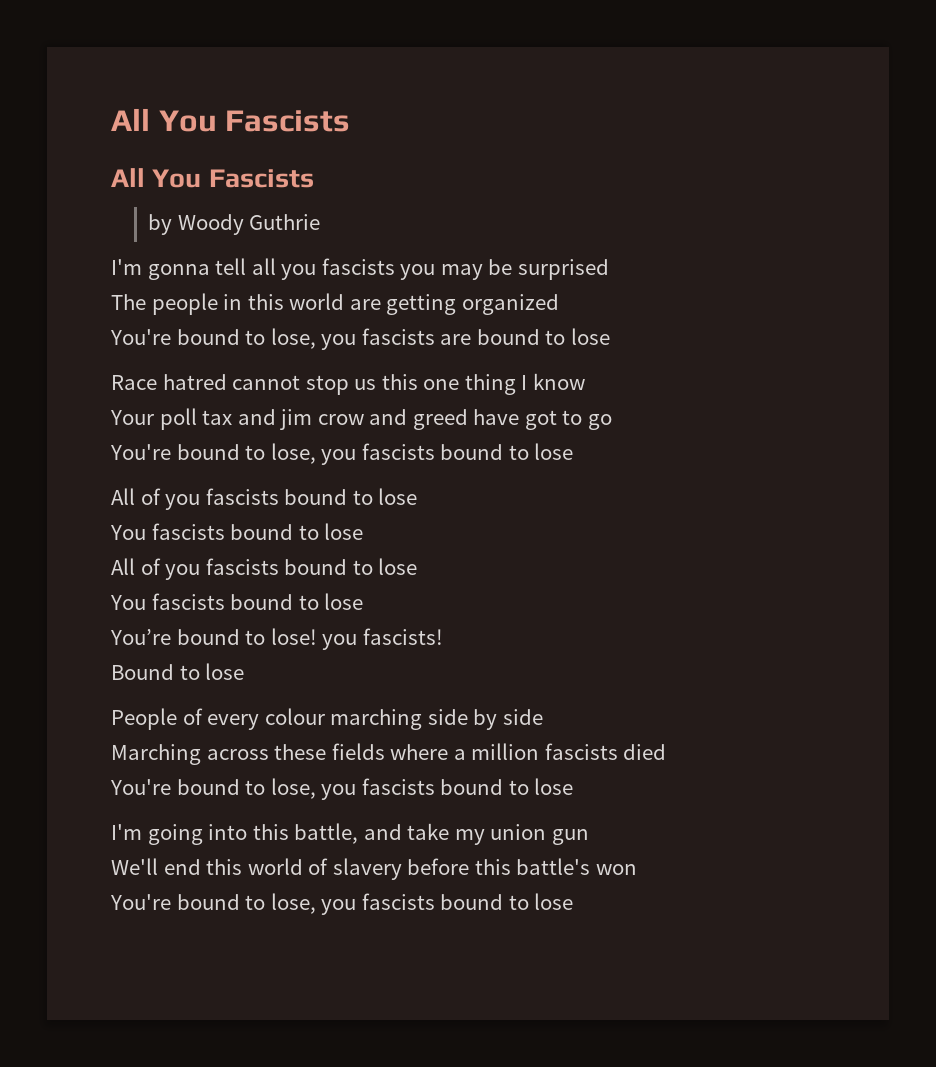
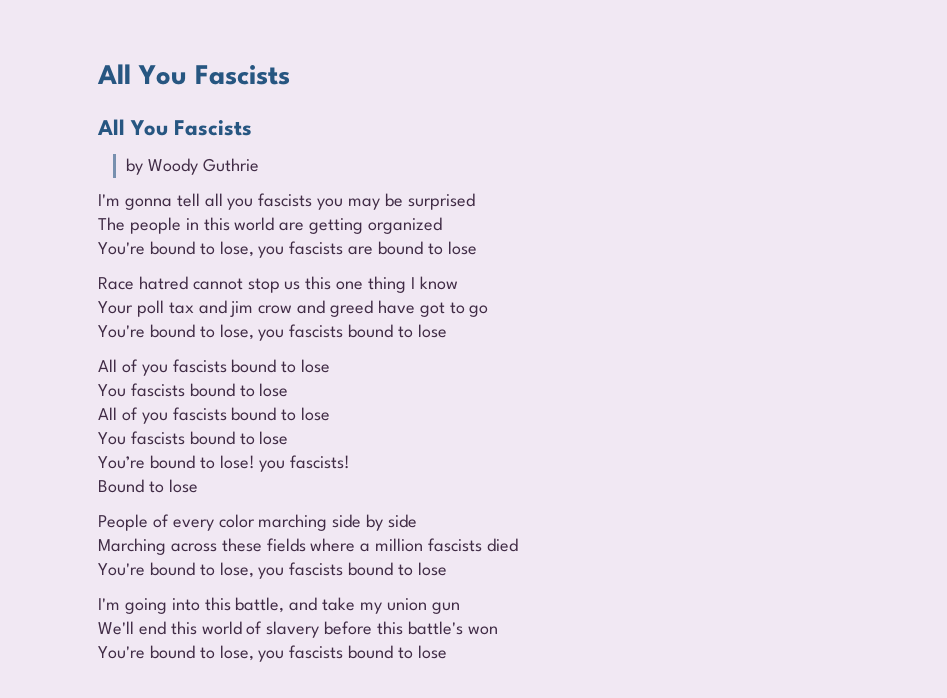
- People of every colour marching side by side
+ People of every color marching side by side

